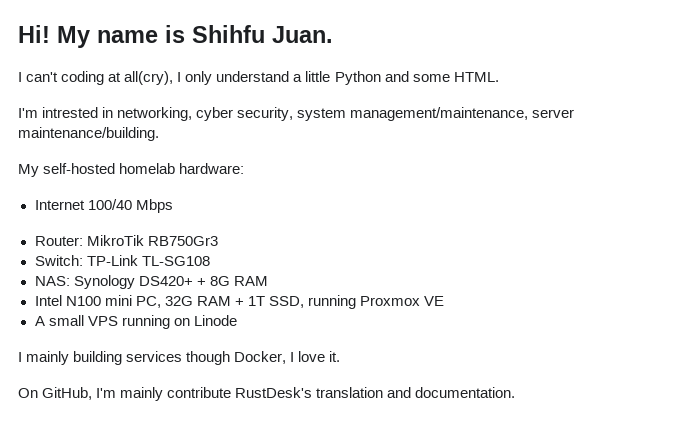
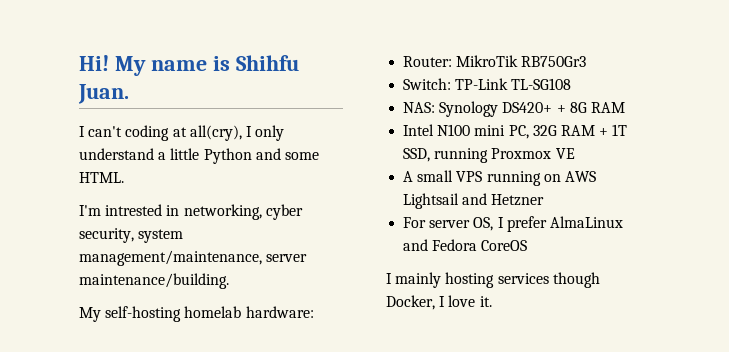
- My self-hosted homelab hardware:
+ My self-hosting homelab hardware:
- Internet 100/40 Mbps
- A small VPS running on Linode
+ A small VPS running on AWS Lightsail and Hetzner
+ For server OS, I prefer AlmaLinux and Fedora CoreOS
- I mainly building services though Docker, I love it.
+ I mainly hosting services though Docker, I love it.
- On GitHub, I'm mainly contribute RustDesk's translation and documentation.

